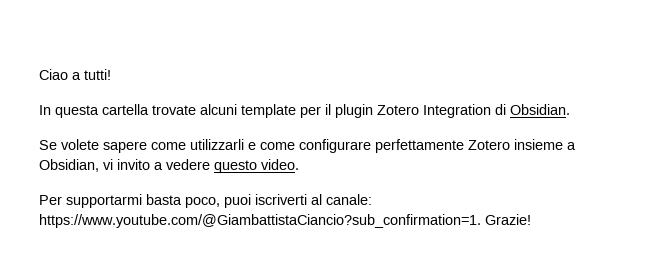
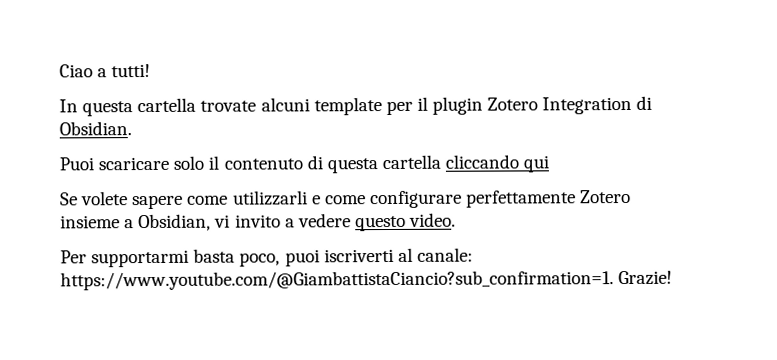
+ Puoi scaricare solo il contenuto di questa cartella cliccando qui

